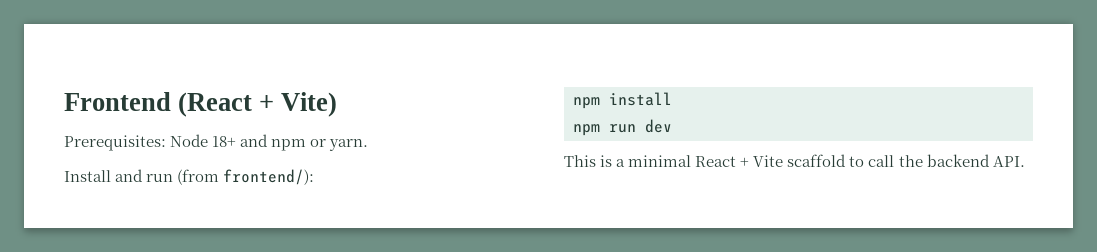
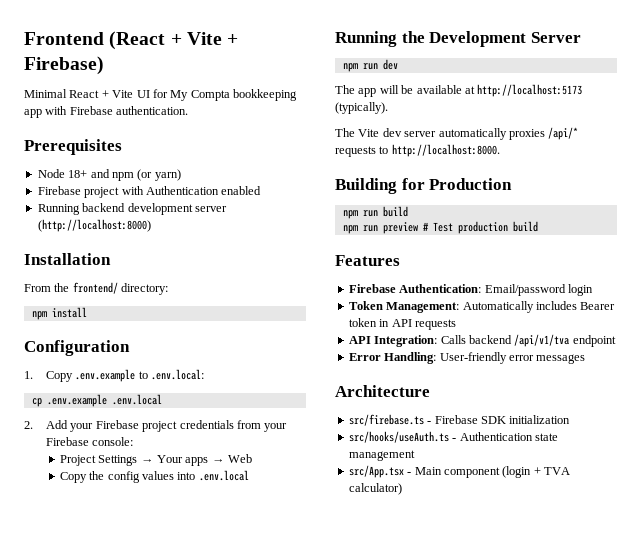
- Frontend (React + Vite)
- Prerequisites: Node 18+ and npm or yarn.
- Install and run (from frontend/):
+ Frontend (React + Vite + Firebase)
+ Minimal React + Vite UI for My Compta bookkeeping app with Firebase authentication.
+ Prerequisites
+ Node 18+ and npm (or yarn)
+ Firebase project with Authentication enabled
+ Running backend development server (http://localhost:8000)
+ Installation
+ From the frontend/ directory:
  npm install
+ Configuration
+ 1. Copy .env.example to .env.local:
+ cp .env.example .env.local
+ 2. Add your Firebase project credentials from your Firebase console:
+ Project Settings → Your apps → Web
+ Copy the config values into .env.local
+ Running the Development Server
  npm run dev
- This is a minimal React + Vite scaffold to call the backend API.
+ The app will be available at http://localhost:5173 (typically).
+ The Vite dev server automatically proxies /api/* requests to http://localhost:8000.
+ Building for Production
+ npm run build
+ npm run preview # Test production build
+ Features
+ Firebase Authentication: Email/password login
+ Token Management: Automatically includes Bearer token in API requests
+ API Integration: Calls backend /api/v1/tva endpoint
+ Error Handling: User-friendly error messages
+ Architecture
+ src/firebase.ts - Firebase SDK initialization
+ src/hooks/useAuth.ts - Authentication state management
+ src/App.tsx - Main component (login + TVA calculator)

